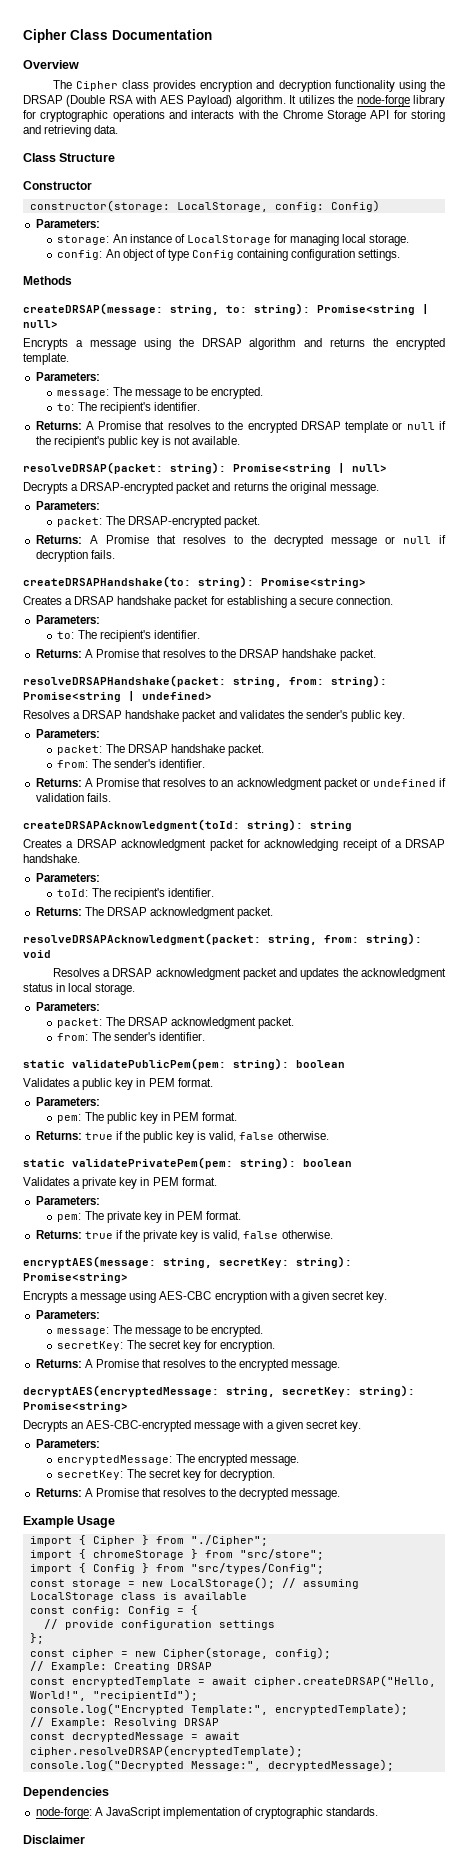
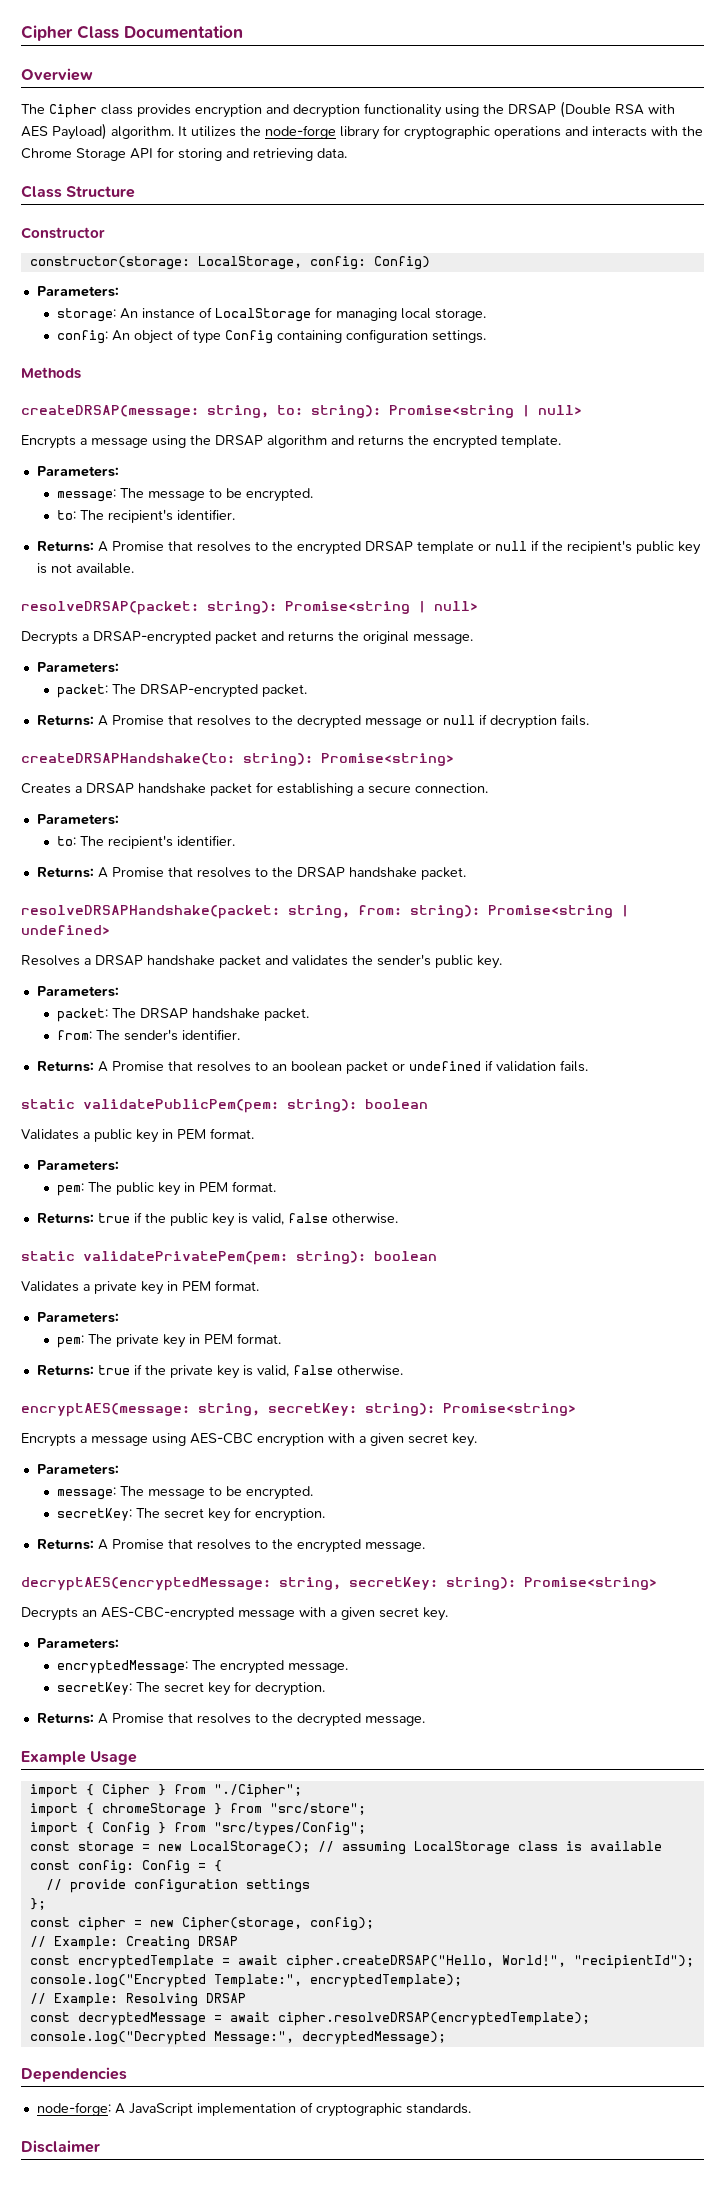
- Returns: A Promise that resolves to an acknowledgment packet or undefined if validation fails.
+ Returns: A Promise that resolves to an boolean packet or undefined if validation fails.
- createDRSAPAcknowledgment(toId: string): string
- Creates a DRSAP acknowledgment packet for acknowledging receipt of a DRSAP handshake.
- Parameters:
- toId: The recipient's identifier.
- Returns: The DRSAP acknowledgment packet.
- resolveDRSAPAcknowledgment(packet: string, from: string): void
- Resolves a DRSAP acknowledgment packet and updates the acknowledgment status in local storage.
- Parameters:
- packet: The DRSAP acknowledgment packet.
- from: The sender's identifier.

